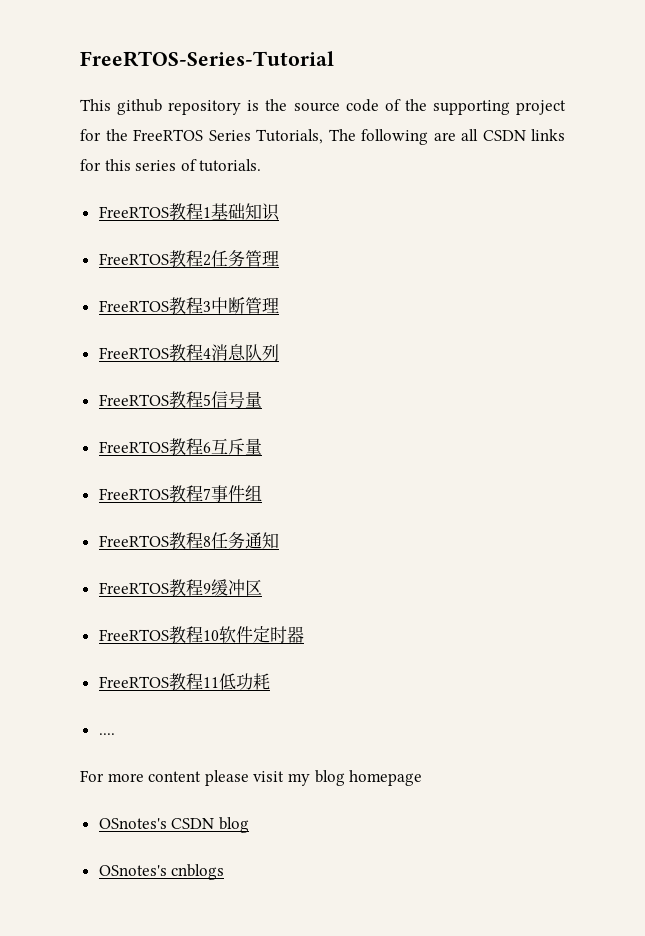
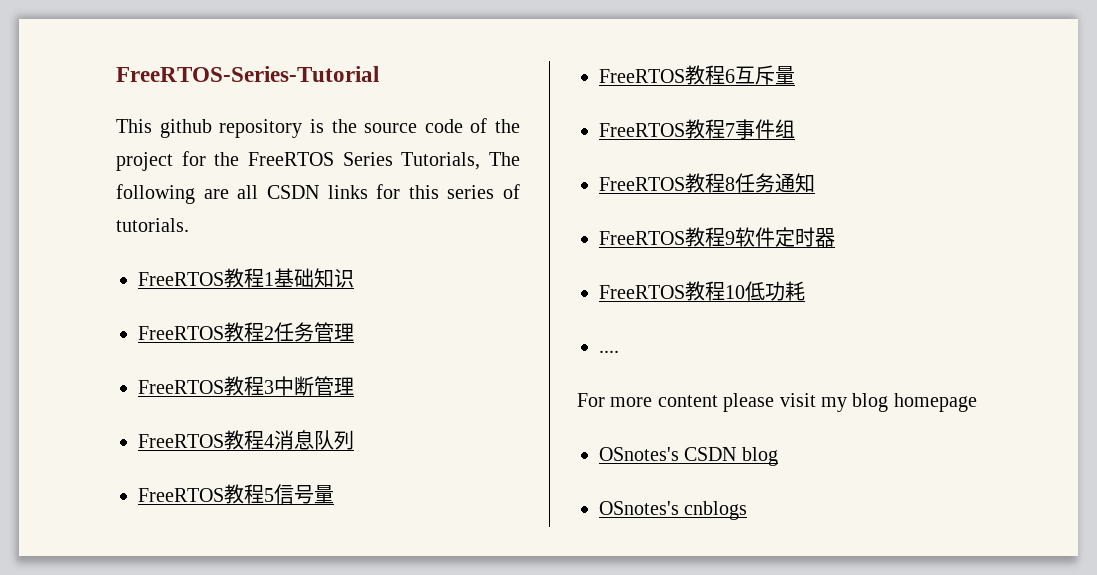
- This github repository is the source code of the supporting project for the FreeRTOS Series Tutorials, The following are all CSDN links for this series of tutorials.
+ This github repository is the source code of the project for the FreeRTOS Series Tutorials, The following are all CSDN links for this series of tutorials.
- FreeRTOS教程9缓冲区
- FreeRTOS教程10软件定时器
+ FreeRTOS教程9软件定时器
- FreeRTOS教程11低功耗
+ FreeRTOS教程10低功耗

